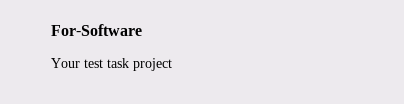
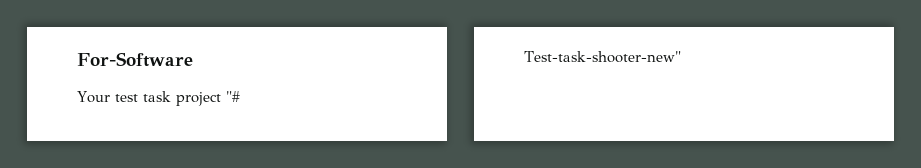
- Your test task project
+ Your test task project "# Test-task-shooter-new"

